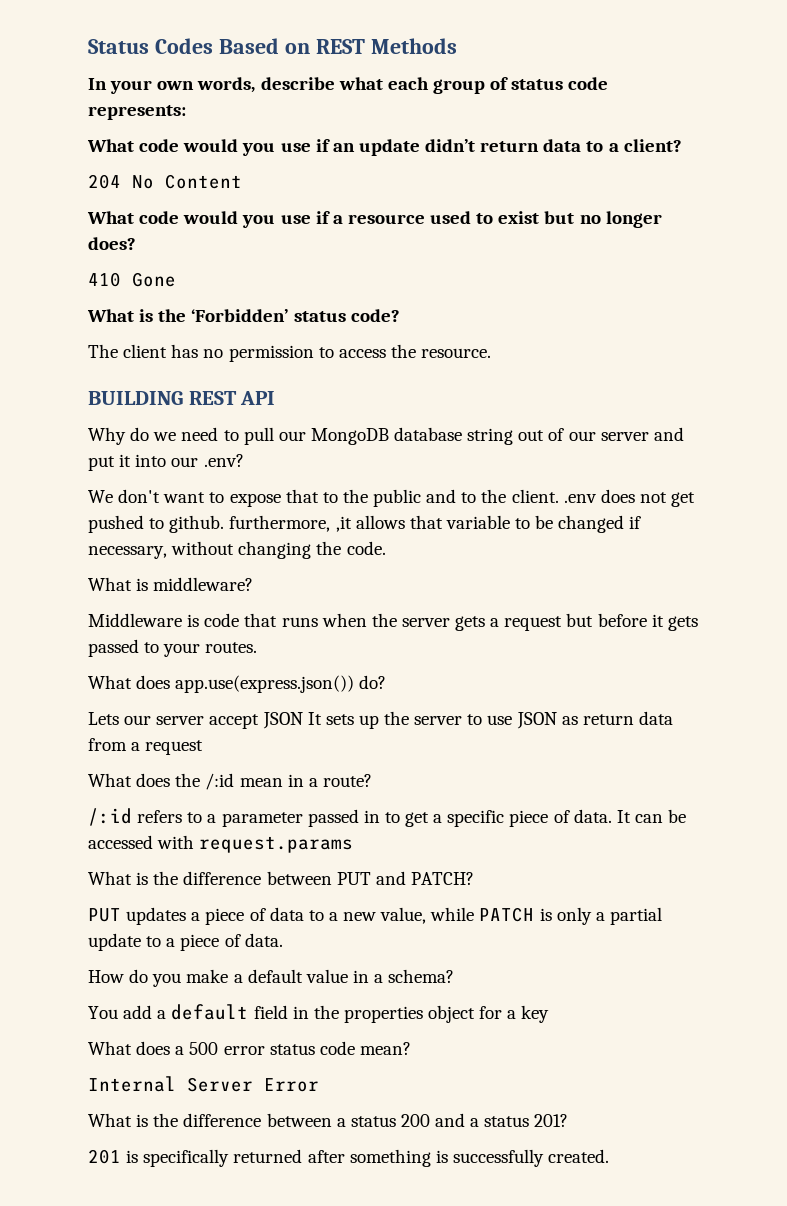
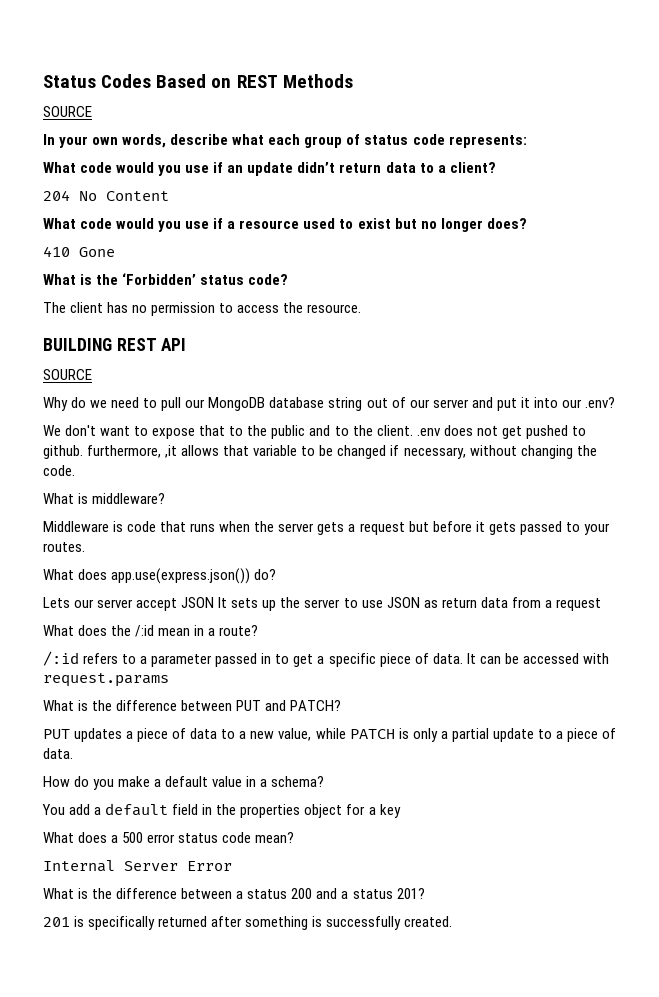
  Status Codes Based on REST Methods
+ SOURCE
  BUILDING REST API
+ SOURCE

